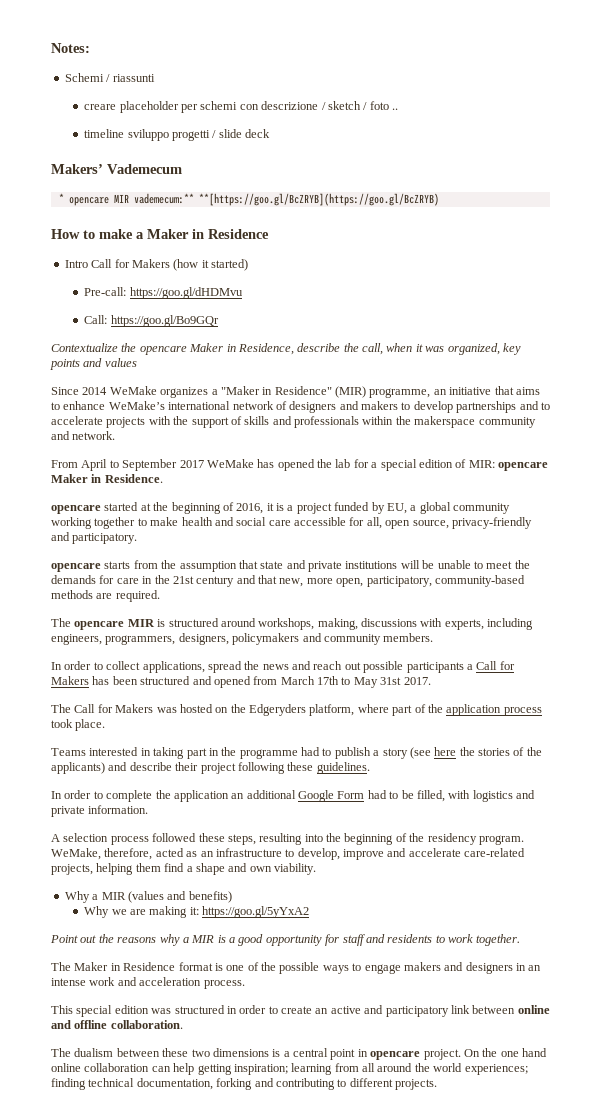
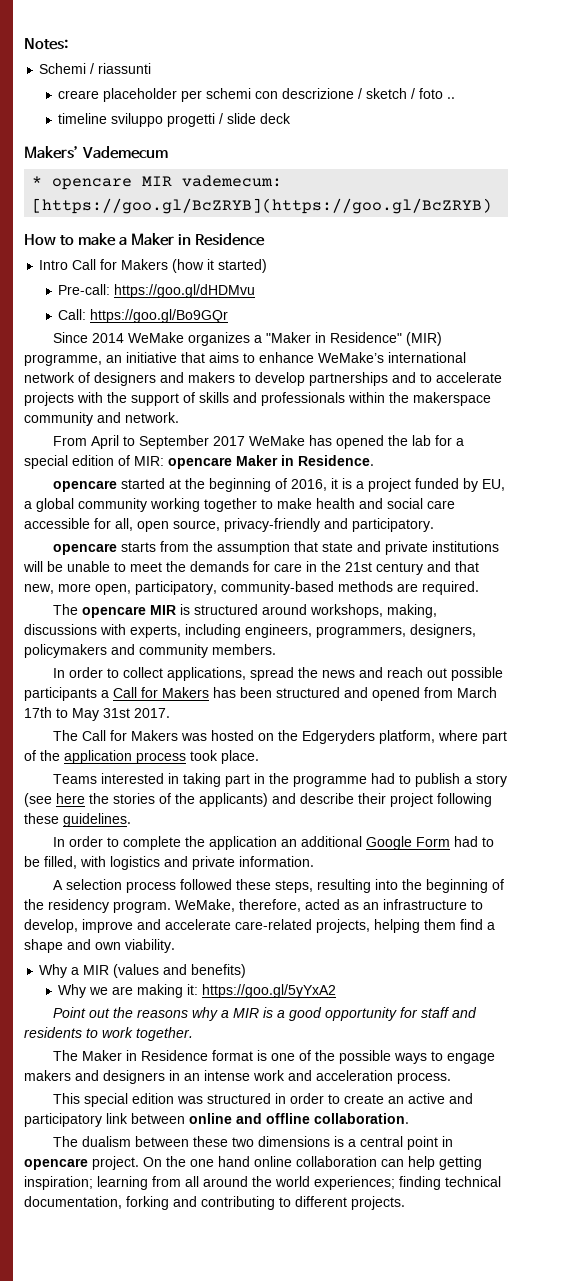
- * opencare MIR vademecum:** **[https://goo.gl/BcZRYB](https://goo.gl/BcZRYB)
+ * opencare MIR vademecum: [https://goo.gl/BcZRYB](https://goo.gl/BcZRYB)
- Contextualize the opencare Maker in Residence, describe the call, when it was organized, key points and values

